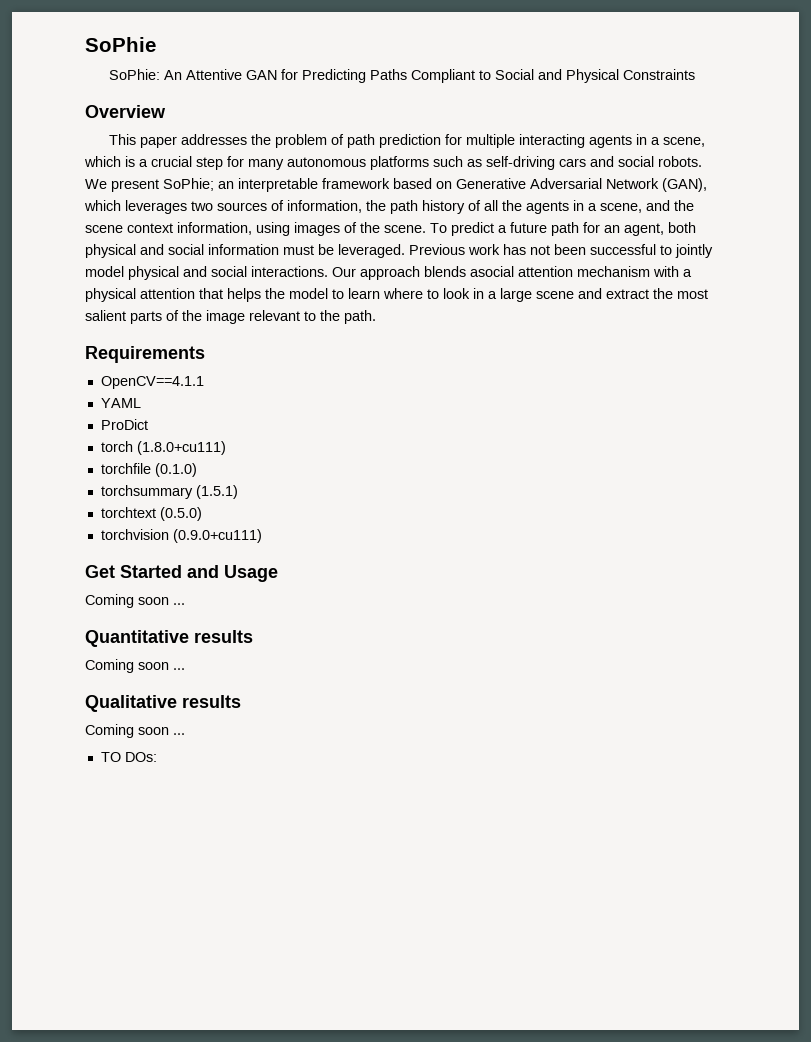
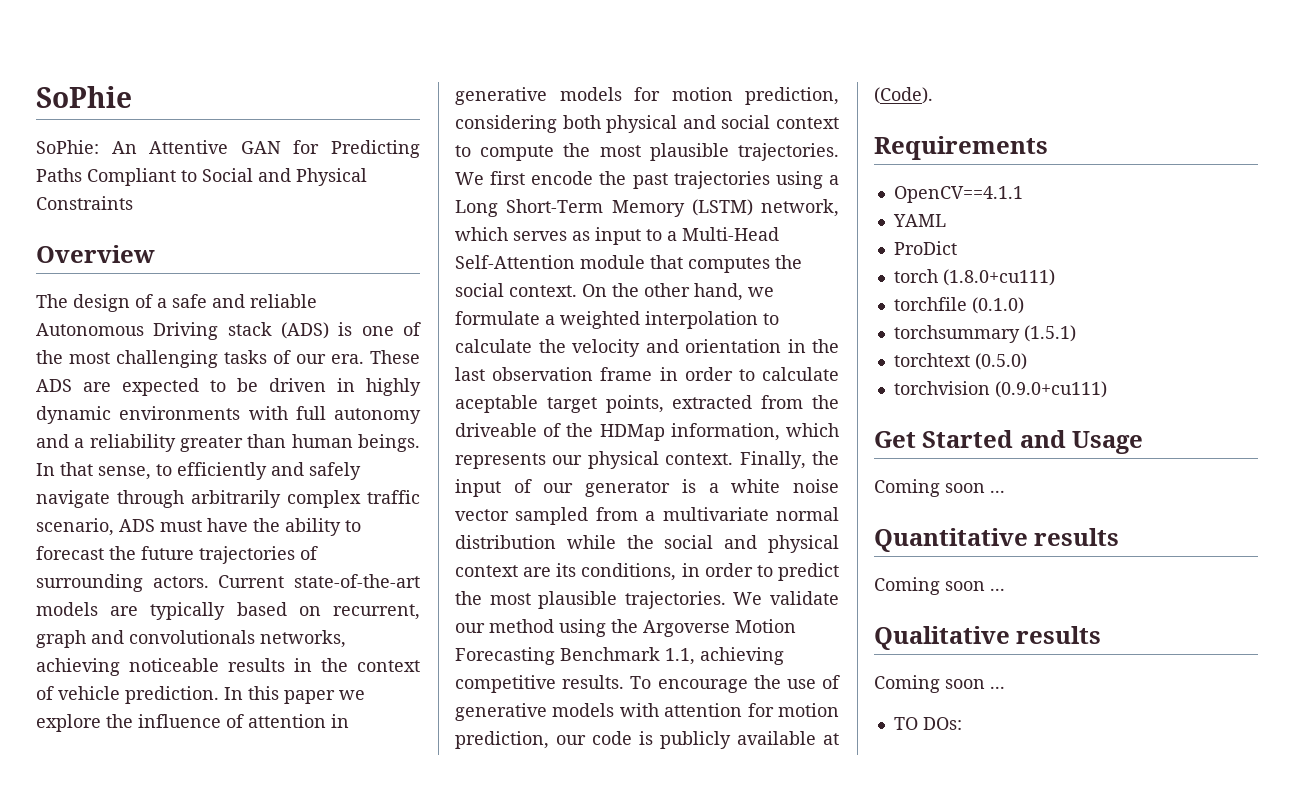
- This paper addresses the problem of path prediction for multiple interacting agents in a scene, which is a crucial step for many autonomous platforms such as self-driving cars and social robots. We present SoPhie; an interpretable framework based on Generative Adversarial Network (GAN), which leverages two sources of information, the path history of all the agents in a scene, and the scene context information, using images of the scene. To predict a future path for an agent, both physical and social information must be leveraged. Previous work has not been successful to jointly model physical and social interactions. Our approach blends asocial attention mechanism with a physical attention that helps the model to learn where to look in a large scene and extract the most salient parts of the image relevant to the path.
+ The design of a safe and reliable Autonomous Driving stack (ADS) is one of the most challenging tasks of our era. These ADS are expected to be driven in highly dynamic environments with full autonomy and a reliability greater than human beings. In that sense, to efficiently and safely navigate through arbitrarily complex traffic scenario, ADS must have the ability to forecast the future trajectories of surrounding actors. Current state-of-the-art models are typically based on recurrent, graph and convolutionals networks, achieving noticeable results in the context of vehicle prediction. In this paper we explore the influence of attention in generative models for motion prediction, considering both physical and social context to compute the most plausible trajectories. We first encode the past trajectories using a Long Short-Term Memory (LSTM) network, which serves as input to a Multi-Head Self-Attention module that computes the social context. On the other hand, we formulate a weighted interpolation to calculate the velocity and orientation in the last observation frame in order to calculate aceptable target points, extracted from the driveable of the HDMap information, which represents our physical context. Finally, the input of our generator is a white noise vector sampled from a multivariate normal distribution while the social and physical context are its conditions, in order to predict the most plausible trajectories. We validate our method using the Argoverse Motion Forecasting Benchmark 1.1, achieving competitive results. To encourage the use of generative models with attention for motion prediction, our code is publicly available at (Code).

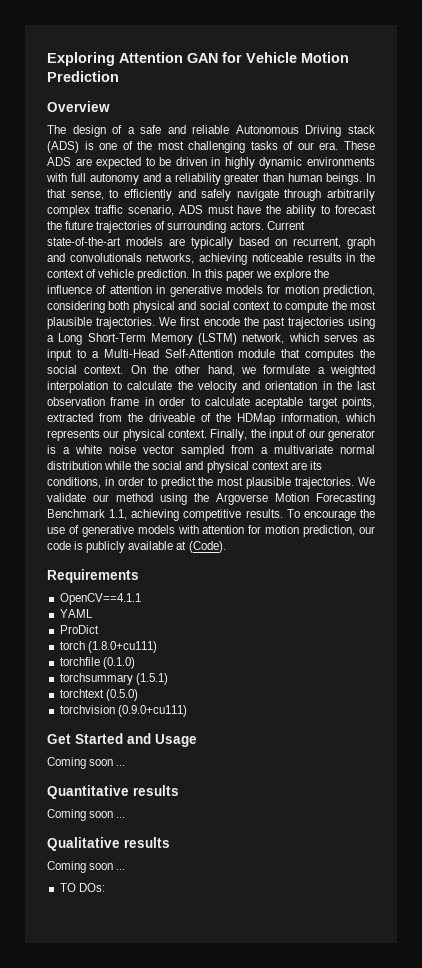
- SoPhie
- SoPhie: An Attentive GAN for Predicting Paths Compliant to Social and Physical Constraints
+ Exploring Attention GAN for Vehicle Motion Prediction

